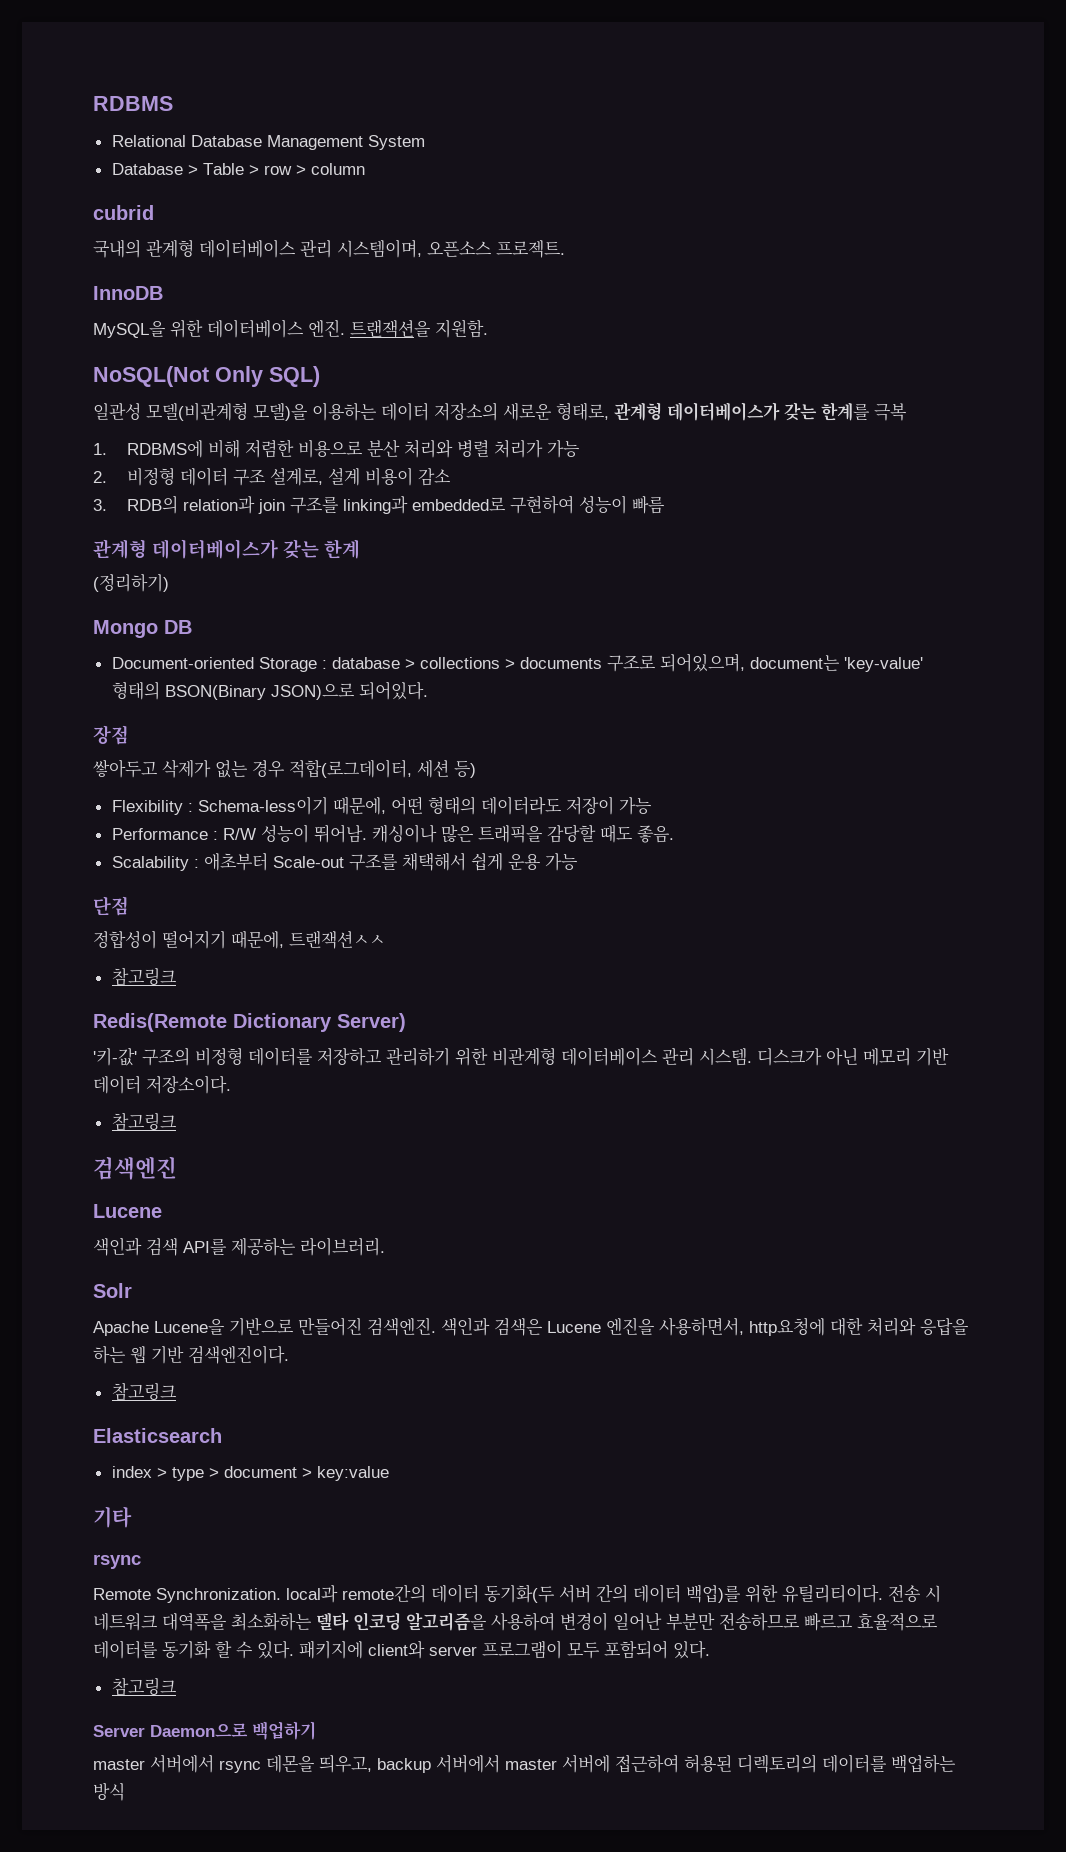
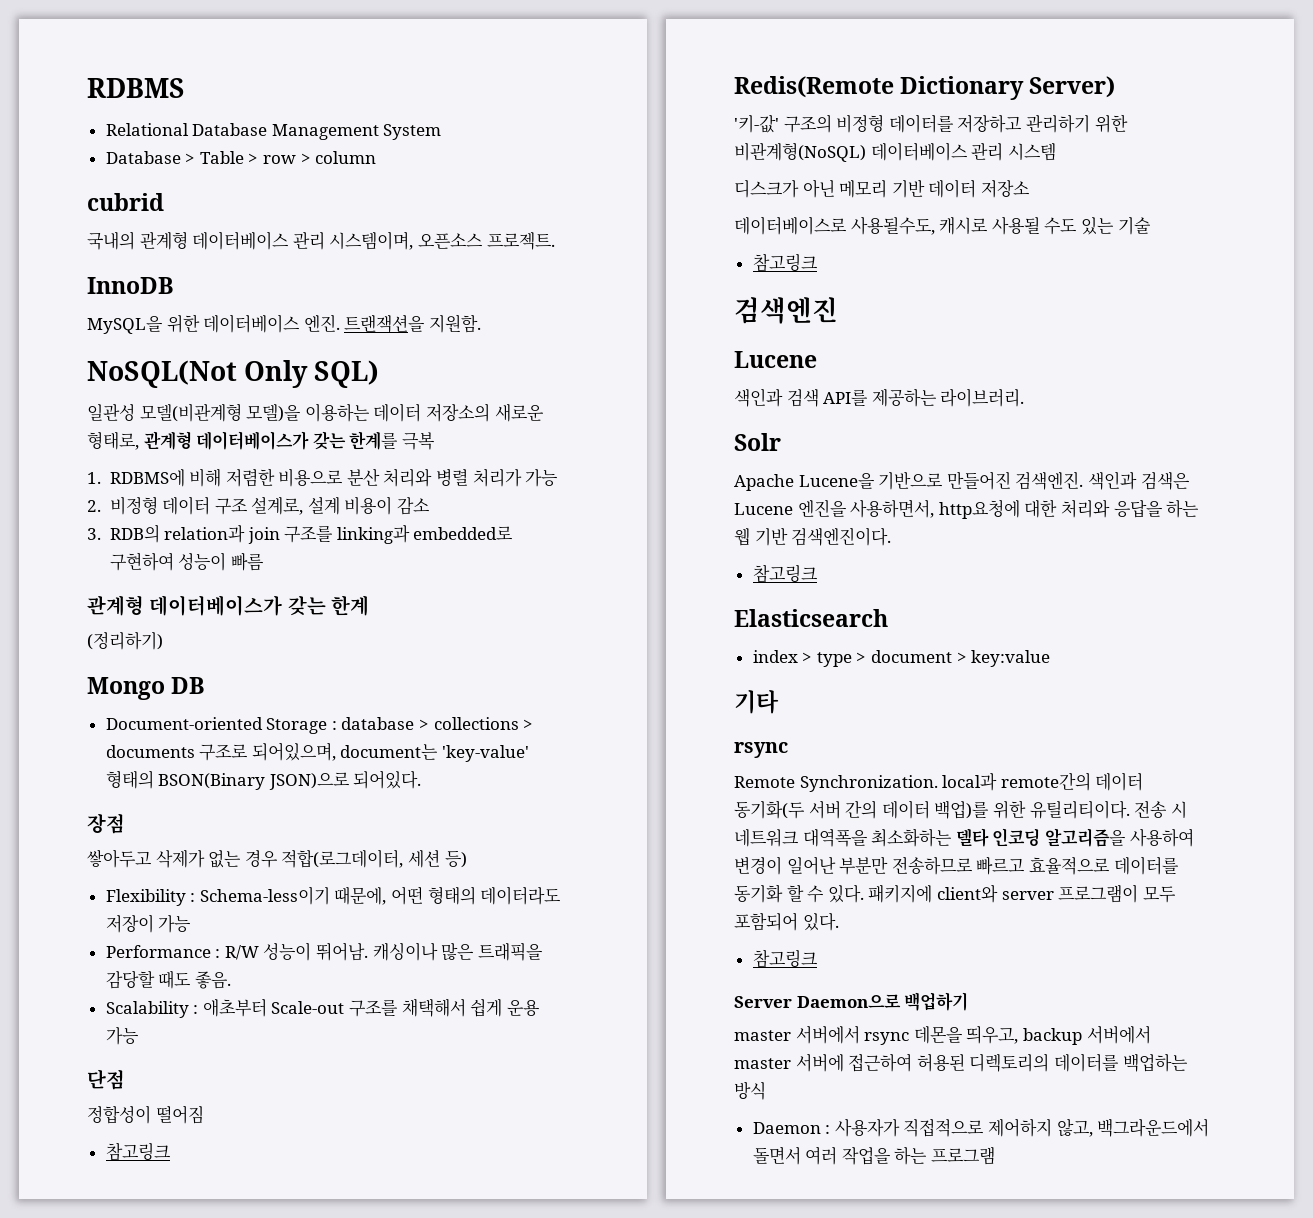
- 정합성이 떨어지기 때문에, 트랜잭션ㅅㅅ
+ 정합성이 떨어짐
- '키-값' 구조의 비정형 데이터를 저장하고 관리하기 위한 비관계형 데이터베이스 관리 시스템. 디스크가 아닌 메모리 기반 데이터 저장소이다.
+ '키-값' 구조의 비정형 데이터를 저장하고 관리하기 위한 비관계형(NoSQL) 데이터베이스 관리 시스템
+ 디스크가 아닌 메모리 기반 데이터 저장소
+ 데이터베이스로 사용될수도, 캐시로 사용될 수도 있는 기술
+ Daemon : 사용자가 직접적으로 제어하지 않고, 백그라운드에서 돌면서 여러 작업을 하는 프로그램

